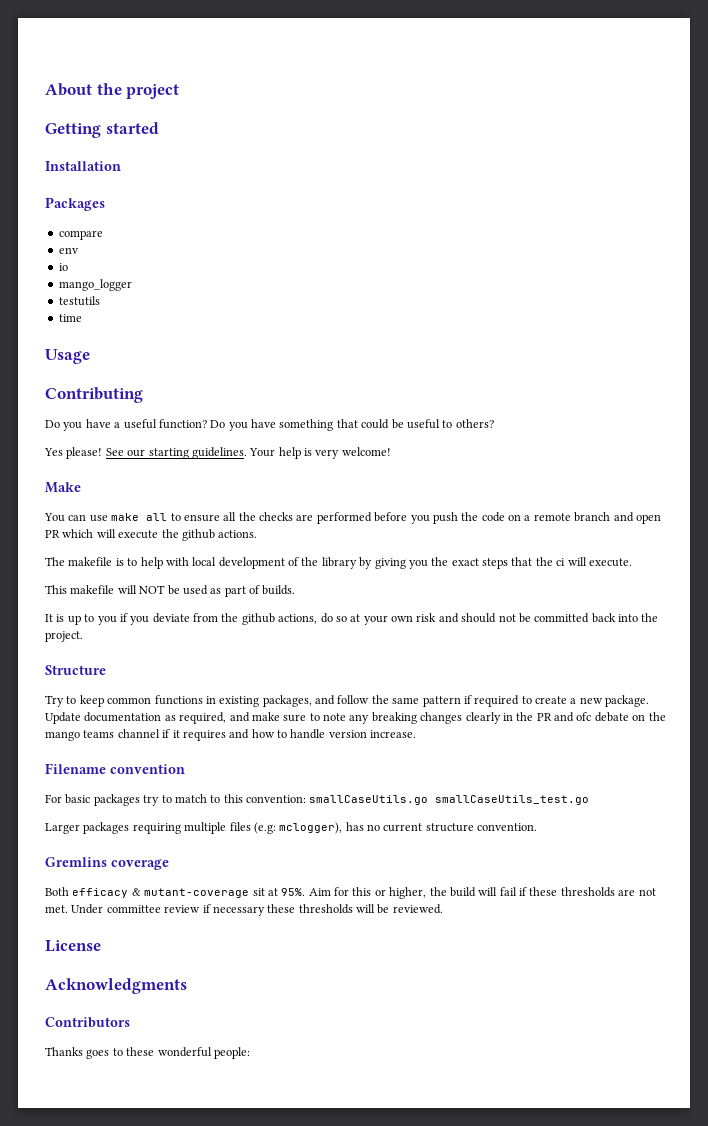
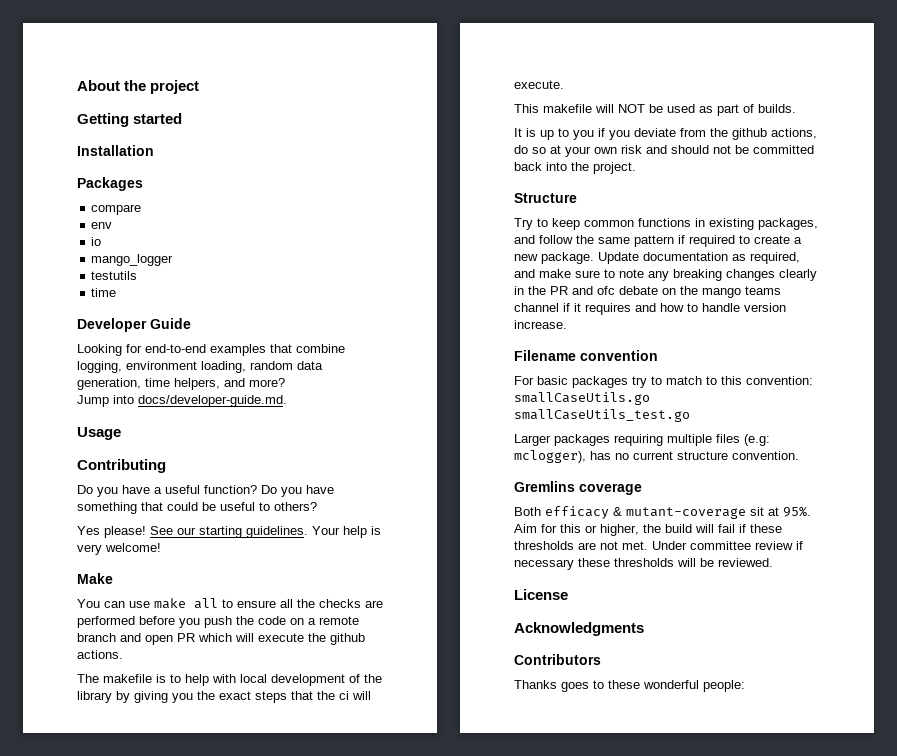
+ Developer Guide
+ Looking for end-to-end examples that combine logging, environment loading, random data generation, time helpers, and more?
+ Jump into docs/developer-guide.md.

